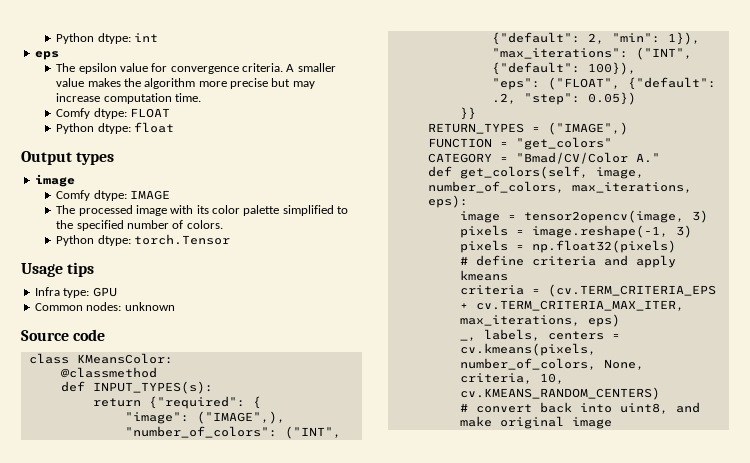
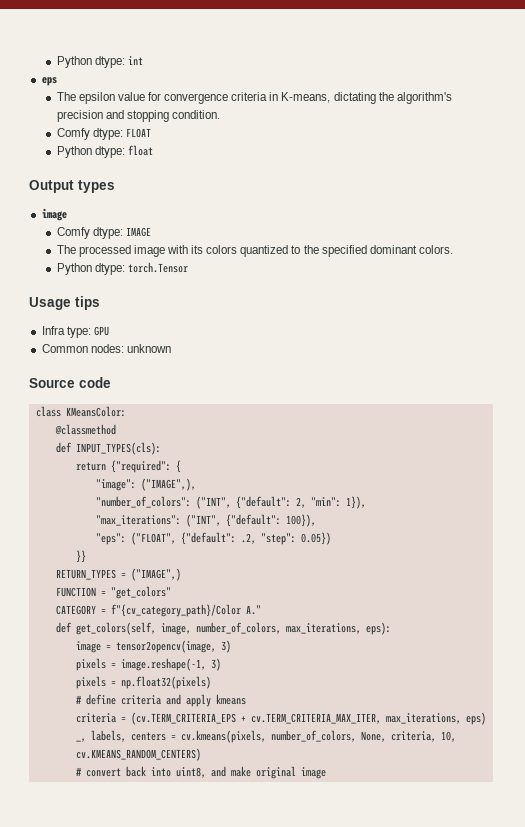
- The epsilon value for convergence criteria. A smaller value makes the algorithm more precise but may increase computation time.
+ The epsilon value for convergence criteria in K-means, dictating the algorithm's precision and stopping condition.
- The processed image with its color palette simplified to the specified number of colors.
+ The processed image with its colors quantized to the specified dominant colors.
- def INPUT_TYPES(s):
+ def INPUT_TYPES(cls):
- CATEGORY = "Bmad/CV/Color A."
+ CATEGORY = f"{cv_category_path}/Color A."

